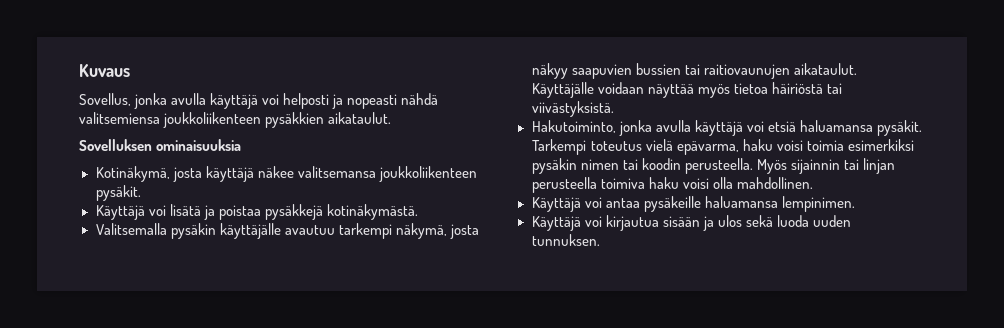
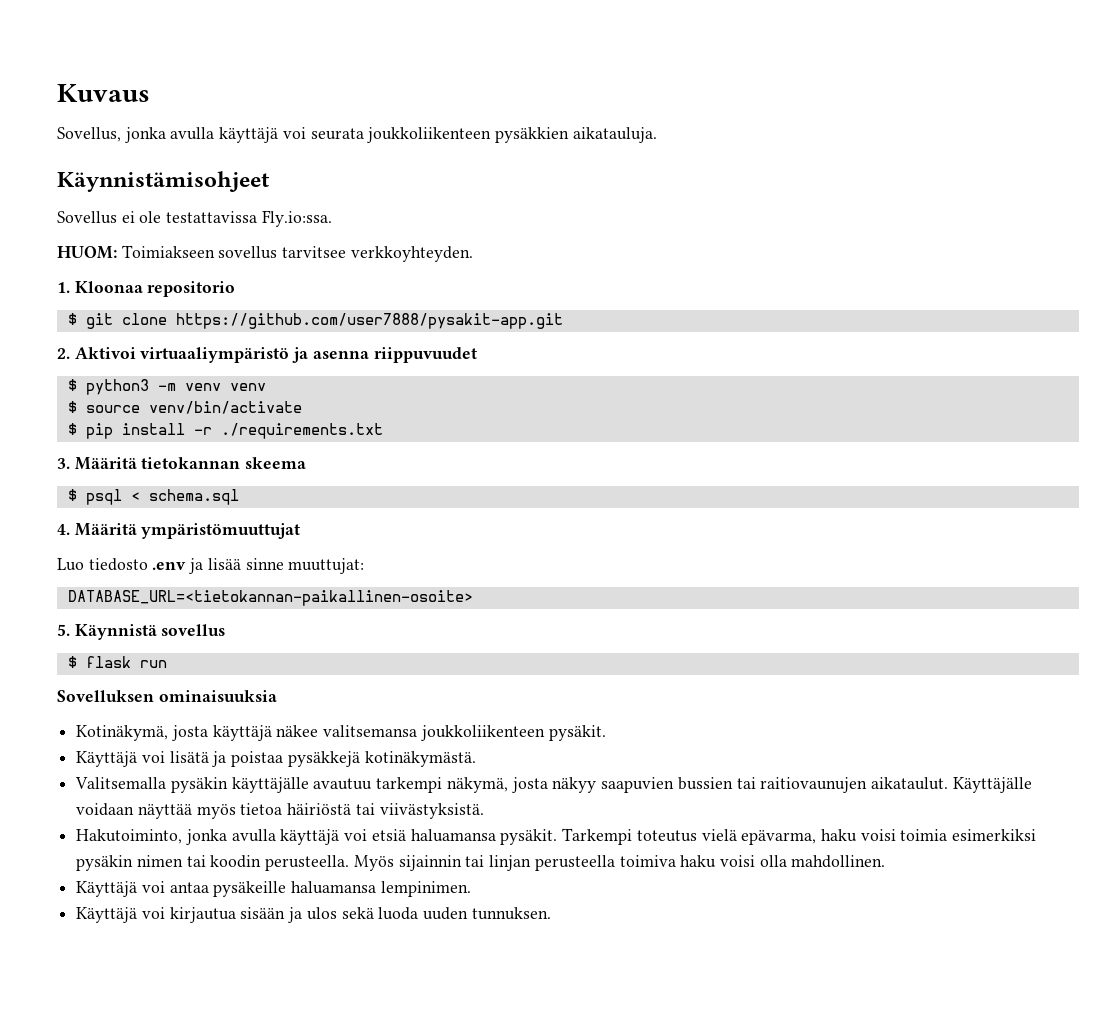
- Sovellus, jonka avulla käyttäjä voi helposti ja nopeasti nähdä valitsemiensa joukkoliikenteen pysäkkien aikataulut.
+ Sovellus, jonka avulla käyttäjä voi seurata joukkoliikenteen pysäkkien aikatauluja.
+ Käynnistämisohjeet
+ Sovellus ei ole testattavissa Fly.io:ssa.
+ HUOM: Toimiakseen sovellus tarvitsee verkkoyhteyden.
+ 1. Kloonaa repositorio
+ $ git clone https://github.com/user7888/pysakit-app.git
+ 2. Aktivoi virtuaaliympäristö ja asenna riippuvuudet
+ $ python3 -m venv venv
+ $ source venv/bin/activate
+ $ pip install -r ./requirements.txt
+ 3. Määritä tietokannan skeema
+ $ psql < schema.sql
+ 4. Määritä ympäristömuuttujat
+ Luo tiedosto .env ja lisää sinne muuttujat:
+ DATABASE_URL=<tietokannan-paikallinen-osoite>
+ 5. Käynnistä sovellus
+ $ flask run

